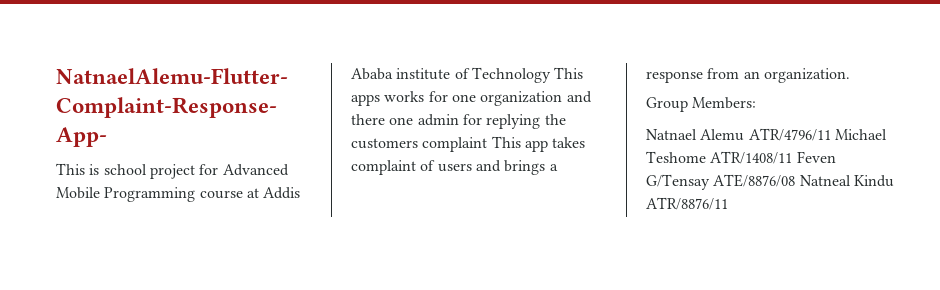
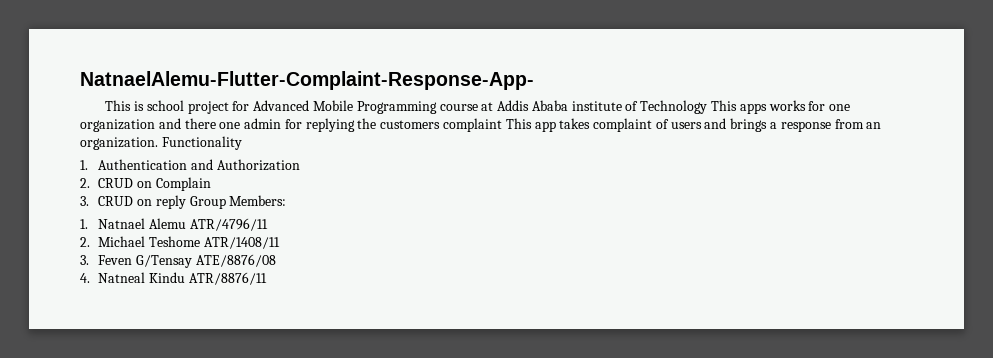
- This is school project for Advanced Mobile Programming course at Addis Ababa institute of Technology This apps works for one organization and there one admin for replying the customers complaint This app takes complaint of users and brings a response from an organization.
- Group Members:
+ This is school project for Advanced Mobile Programming course at Addis Ababa institute of Technology This apps works for one organization and there one admin for replying the customers complaint This app takes complaint of users and brings a response from an organization. Functionality
+ 1. Authentication and Authorization
+ 2. CRUD on Complain
+ 3. CRUD on reply Group Members:
- Natnael Alemu ATR/4796/11 Michael Teshome ATR/1408/11 Feven G/Tensay ATE/8876/08 Natneal Kindu ATR/8876/11
+ 1. Natnael Alemu ATR/4796/11
+ 2. Michael Teshome ATR/1408/11
+ 3. Feven G/Tensay ATE/8876/08
+ 4. Natneal Kindu ATR/8876/11

